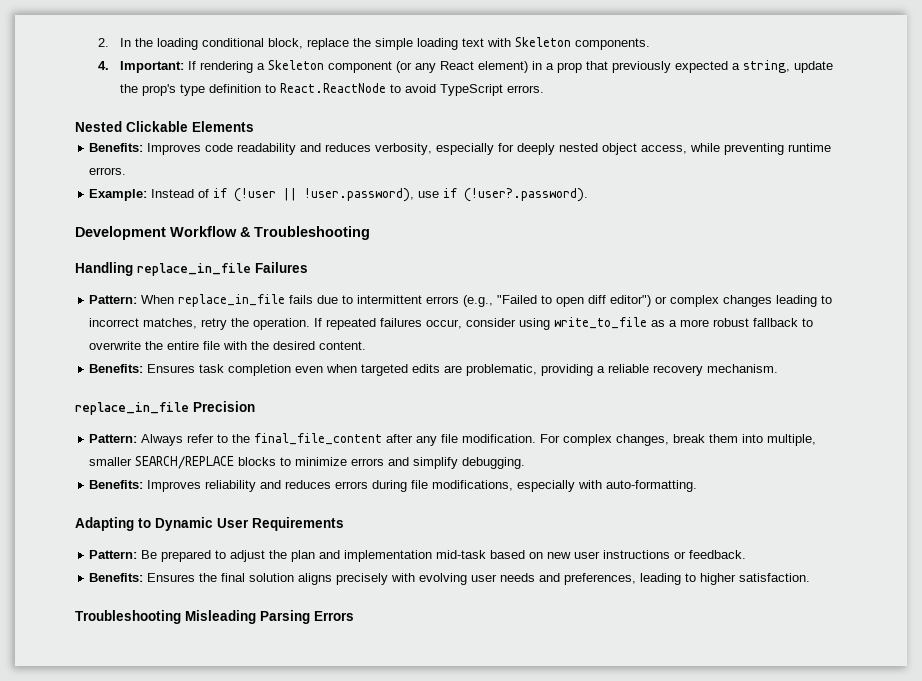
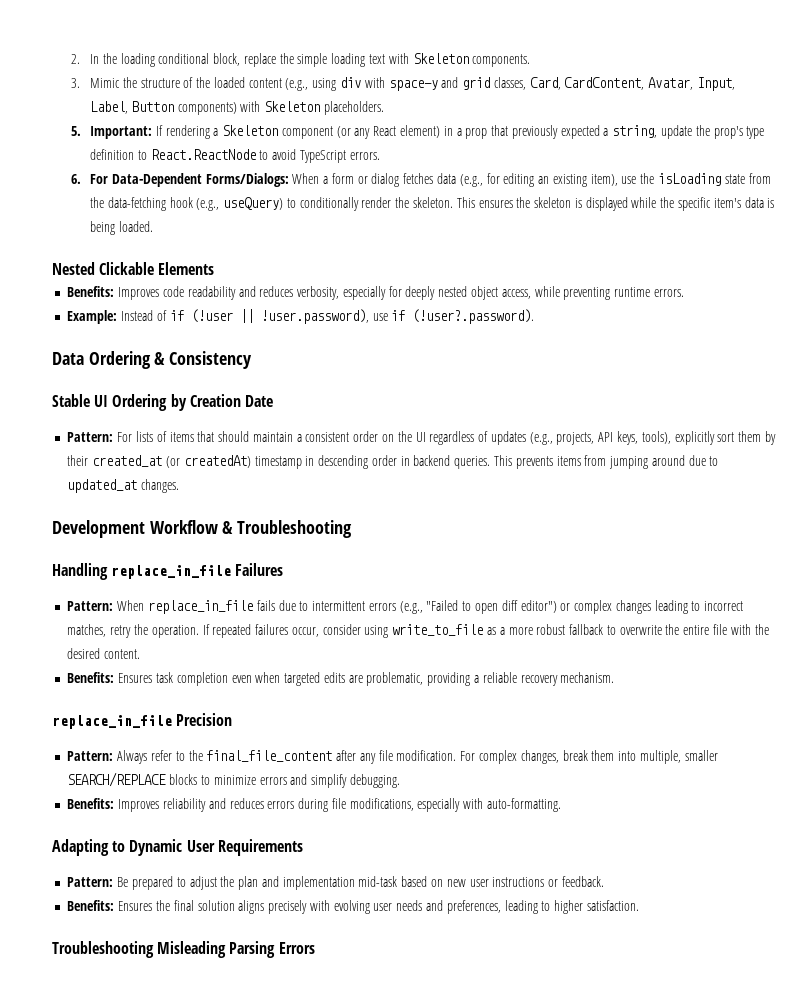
- 4. Important: If rendering a Skeleton component (or any React element) in a prop that previously expected a string, update the prop's type definition to React.ReactNode to avoid TypeScript errors.
+ 3. Mimic the structure of the loaded content (e.g., using div with space-y and grid classes, Card, CardContent, Avatar, Input, Label, Button components) with Skeleton placeholders.
+ 5. Important: If rendering a Skeleton component (or any React element) in a prop that previously expected a string, update the prop's type definition to React.ReactNode to avoid TypeScript errors.
+ 6. For Data-Dependent Forms/Dialogs: When a form or dialog fetches data (e.g., for editing an existing item), use the isLoading state from the data-fetching hook (e.g., useQuery) to conditionally render the skeleton. This ensures the skeleton is displayed while the specific item's data is being loaded.
+ Data Ordering & Consistency
+ Stable UI Ordering by Creation Date
+ Pattern: For lists of items that should maintain a consistent order on the UI regardless of updates (e.g., projects, API keys, tools), explicitly sort them by their created_at (or createdAt) timestamp in descending order in backend queries. This prevents items from jumping around due to updated_at changes.

